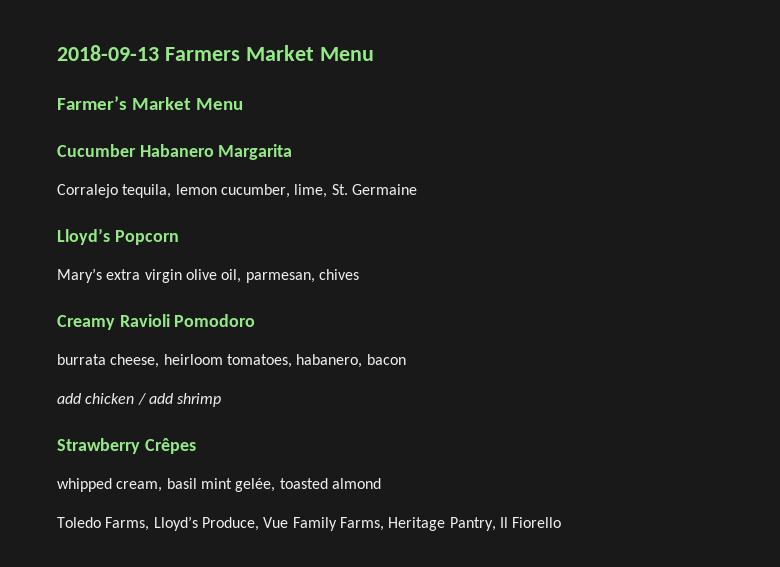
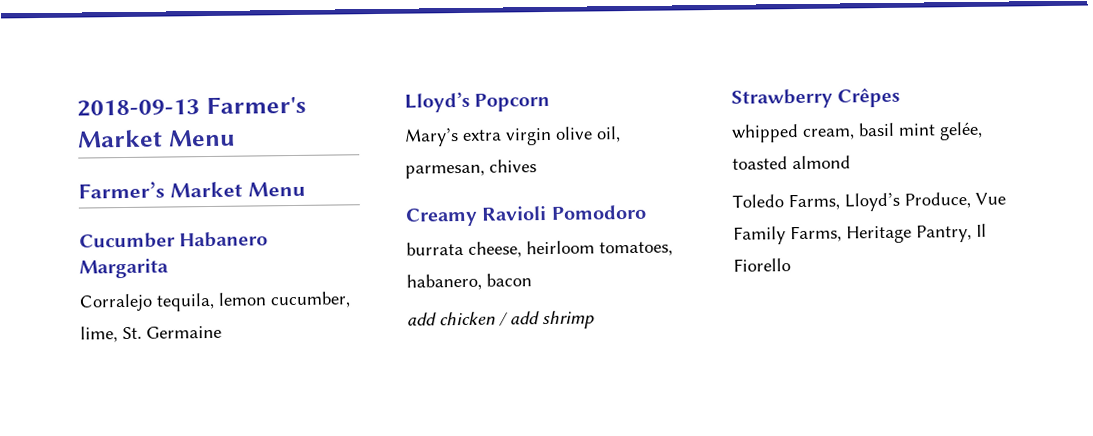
- 2018-09-13 Farmers Market Menu
+ 2018-09-13 Farmer's Market Menu

